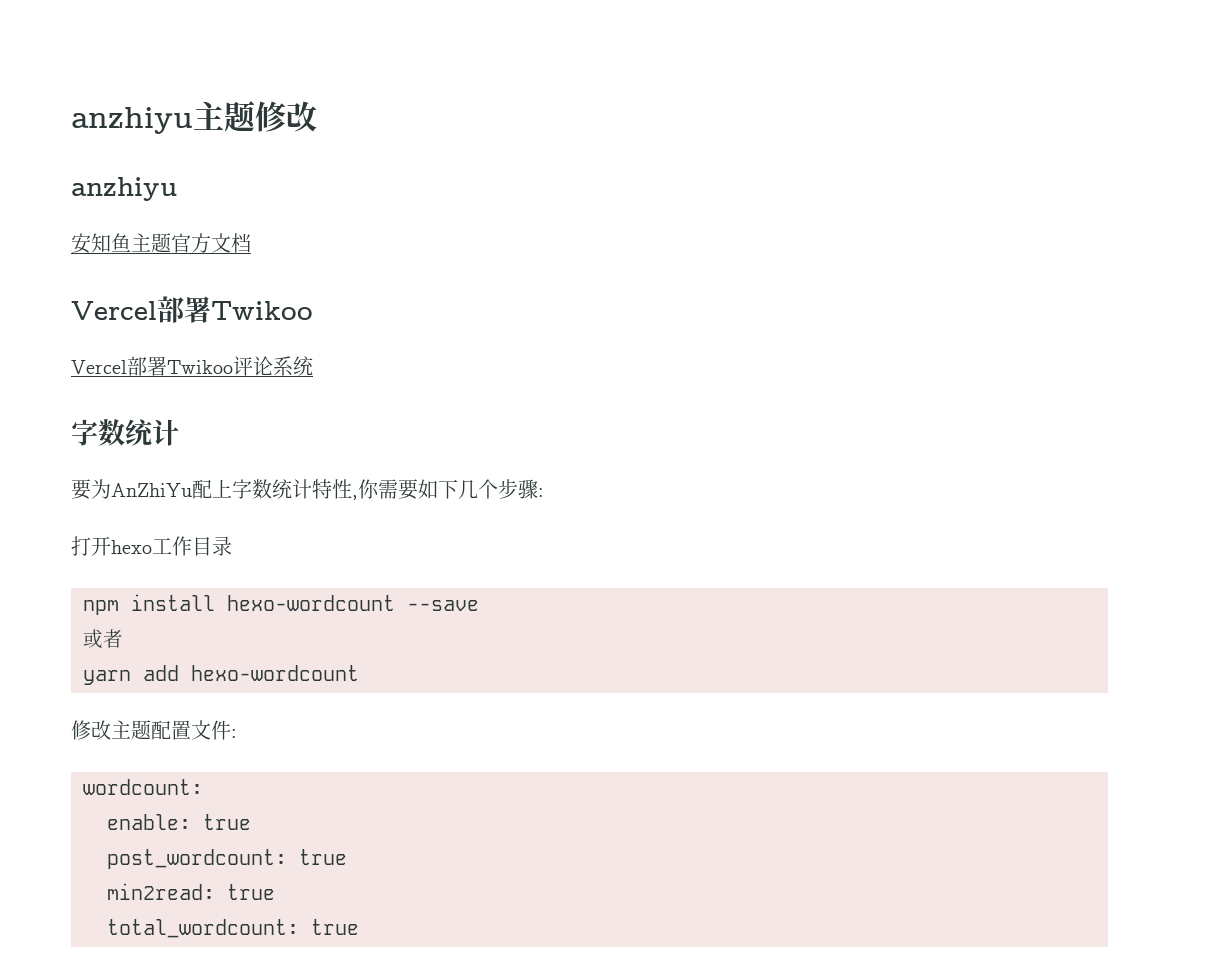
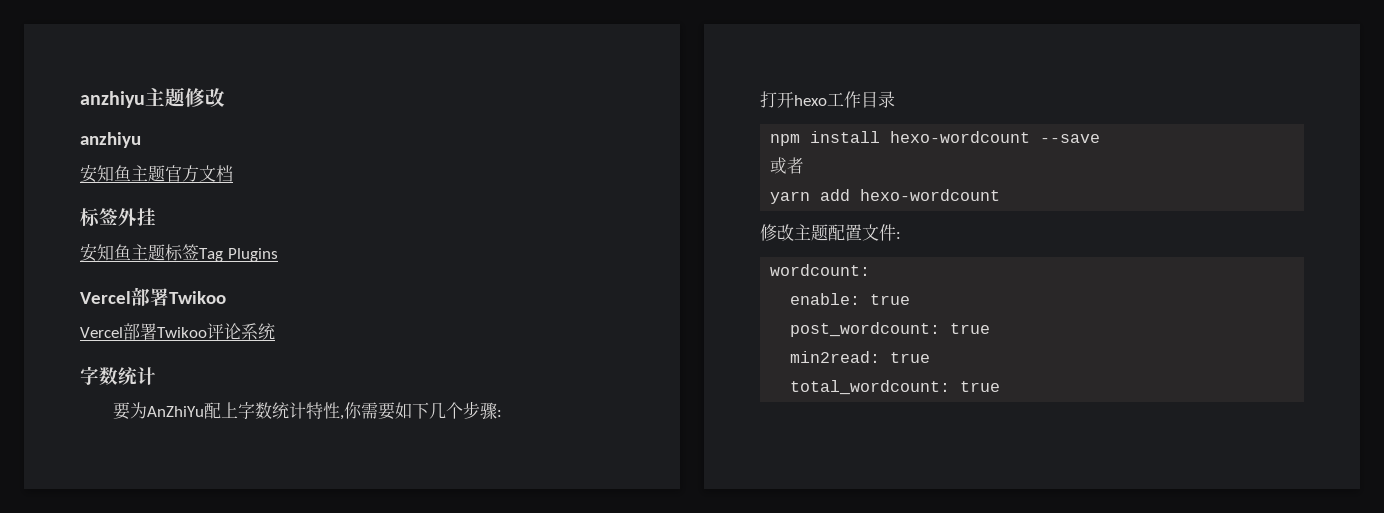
+ 标签外挂
+ 安知鱼主题标签Tag Plugins

